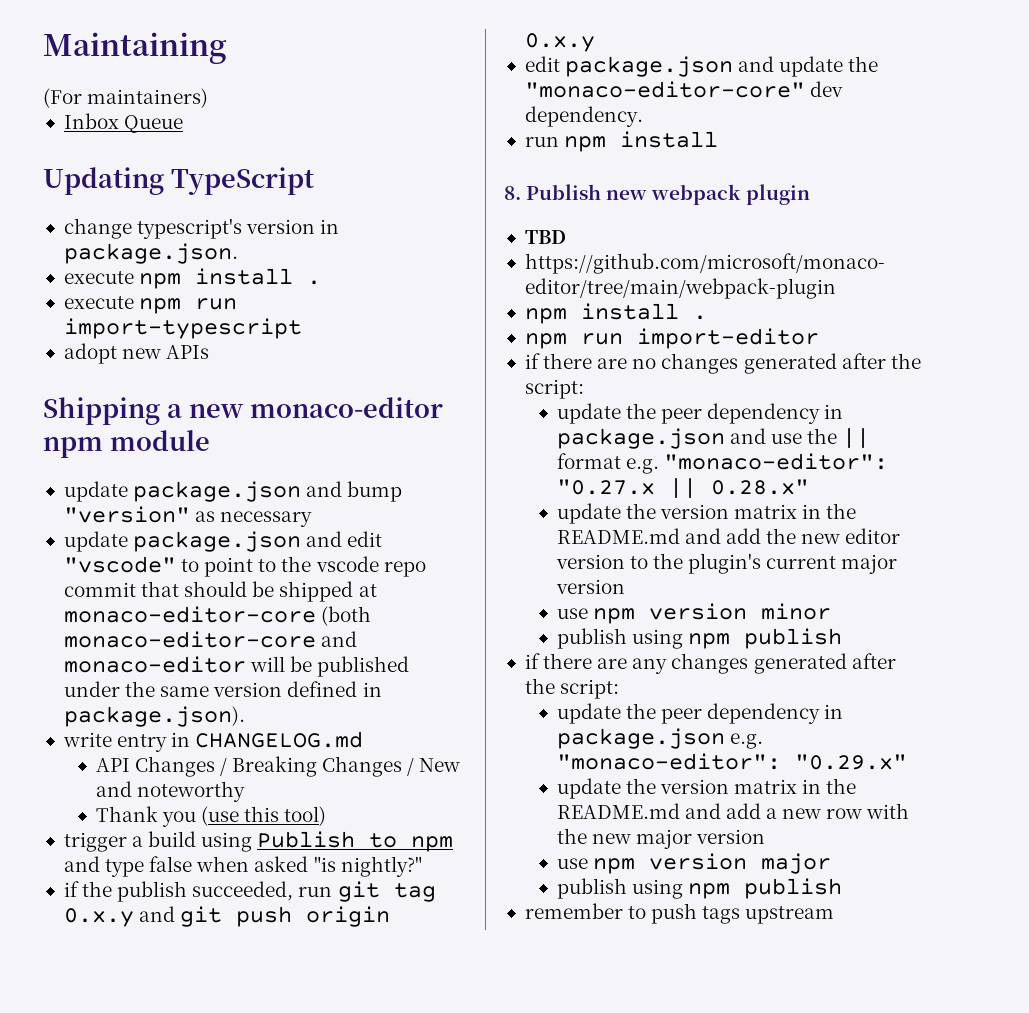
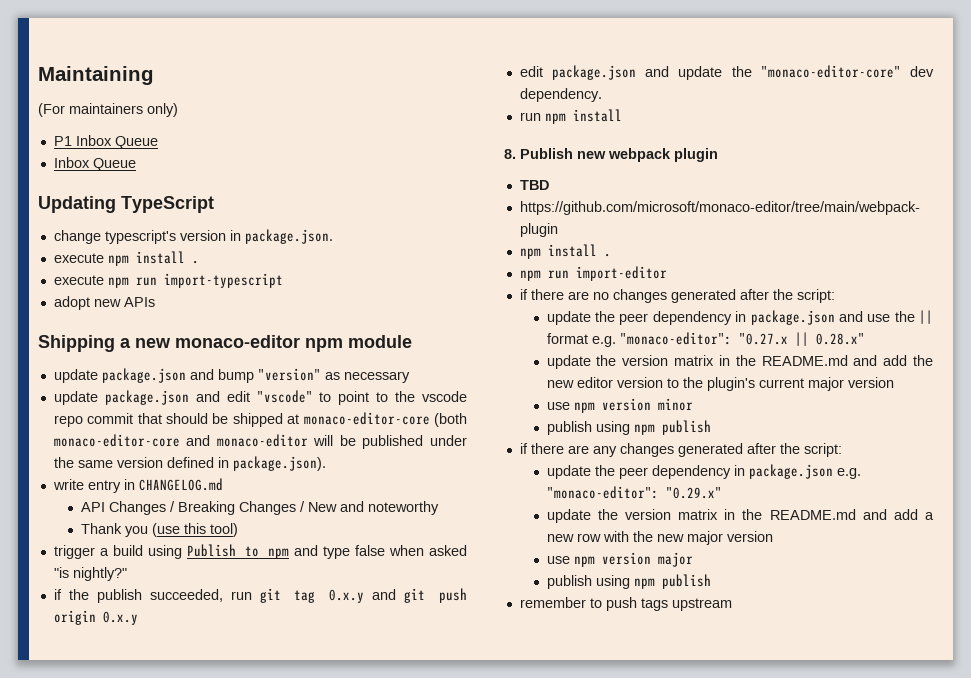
- (For maintainers)
+ (For maintainers only)
+ P1 Inbox Queue

